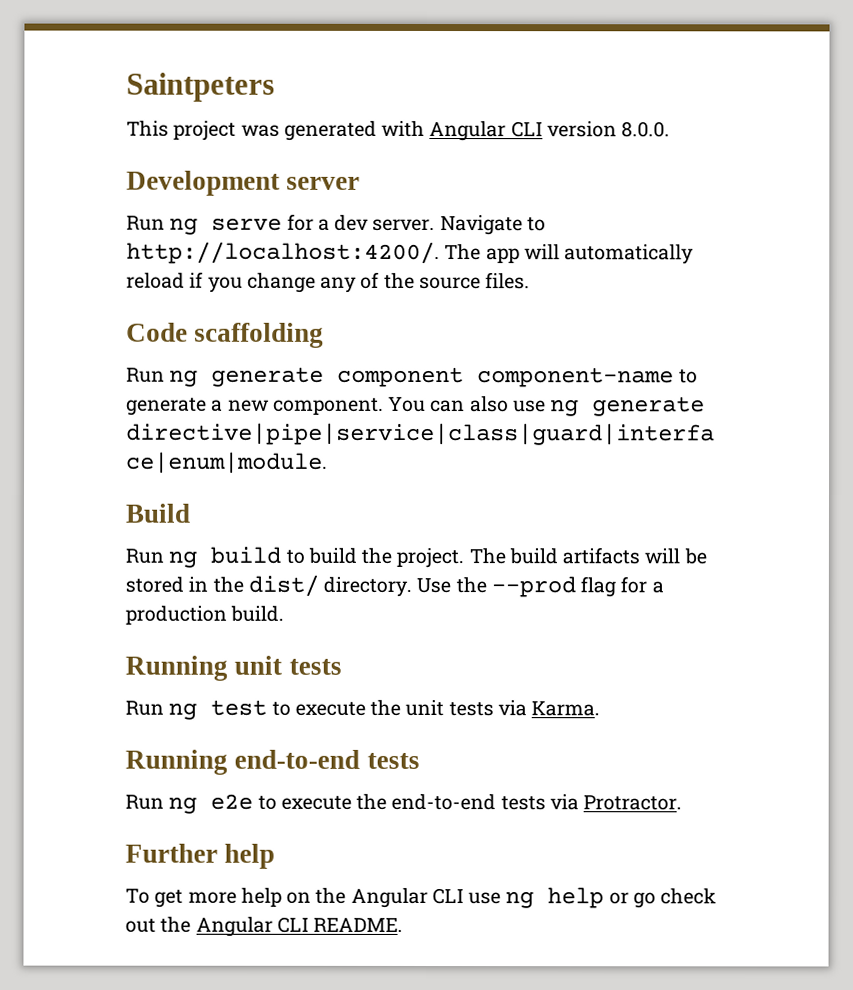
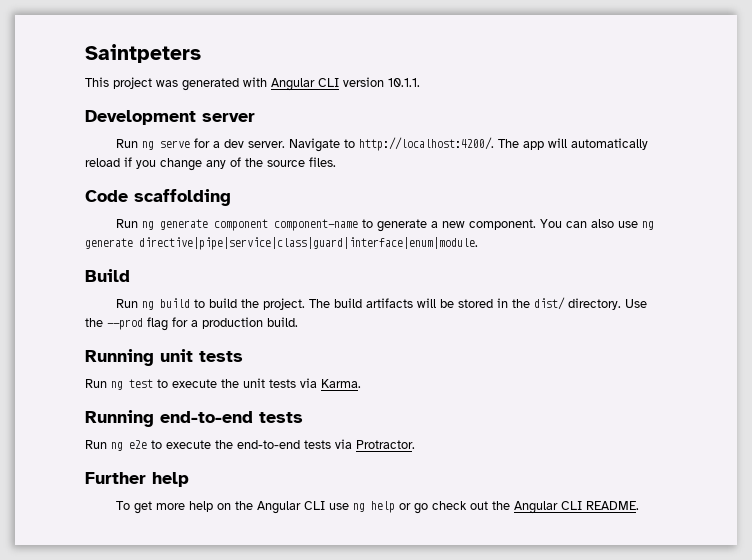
- This project was generated with Angular CLI version 8.0.0.
+ This project was generated with Angular CLI version 10.1.1.

